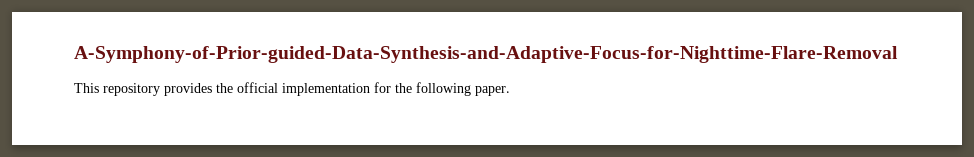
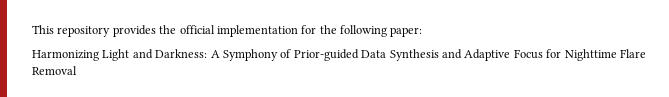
- A-Symphony-of-Prior-guided-Data-Synthesis-and-Adaptive-Focus-for-Nighttime-Flare-Removal
- This repository provides the official implementation for the following paper.
+ This repository provides the official implementation for the following paper:
+ Harmonizing Light and Darkness: A Symphony of Prior-guided Data Synthesis and Adaptive Focus for Nighttime Flare Removal

